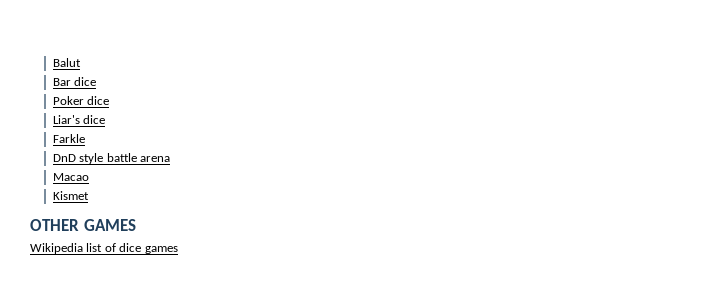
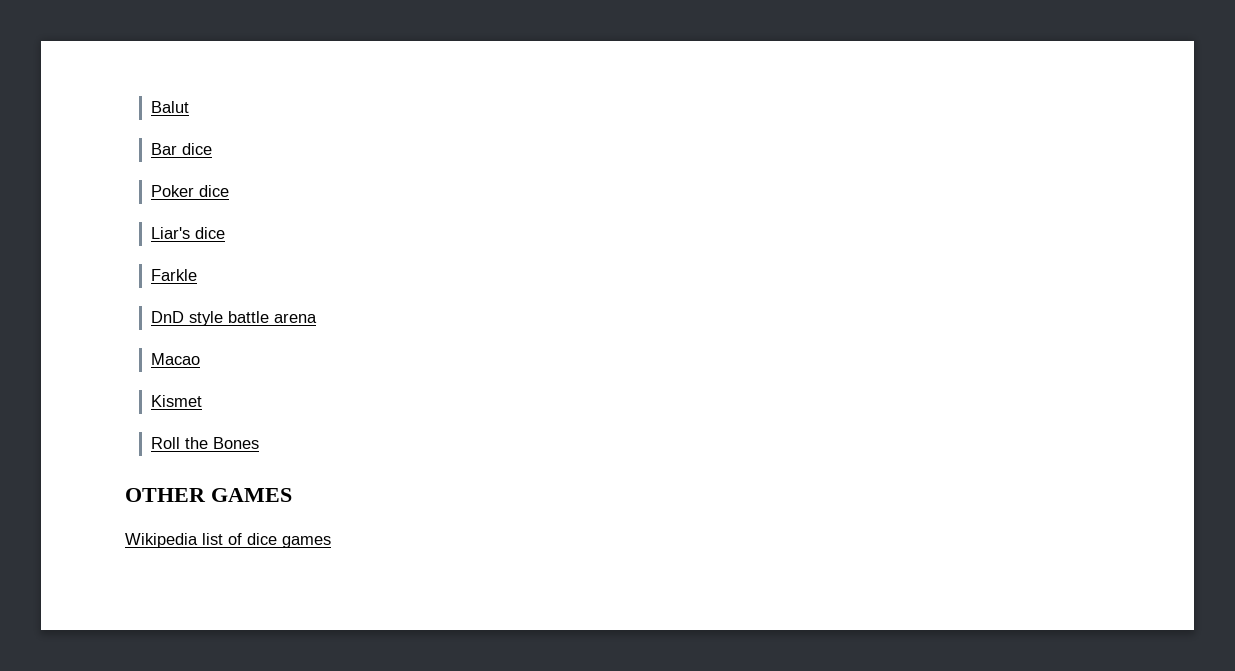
+ Roll the Bones

